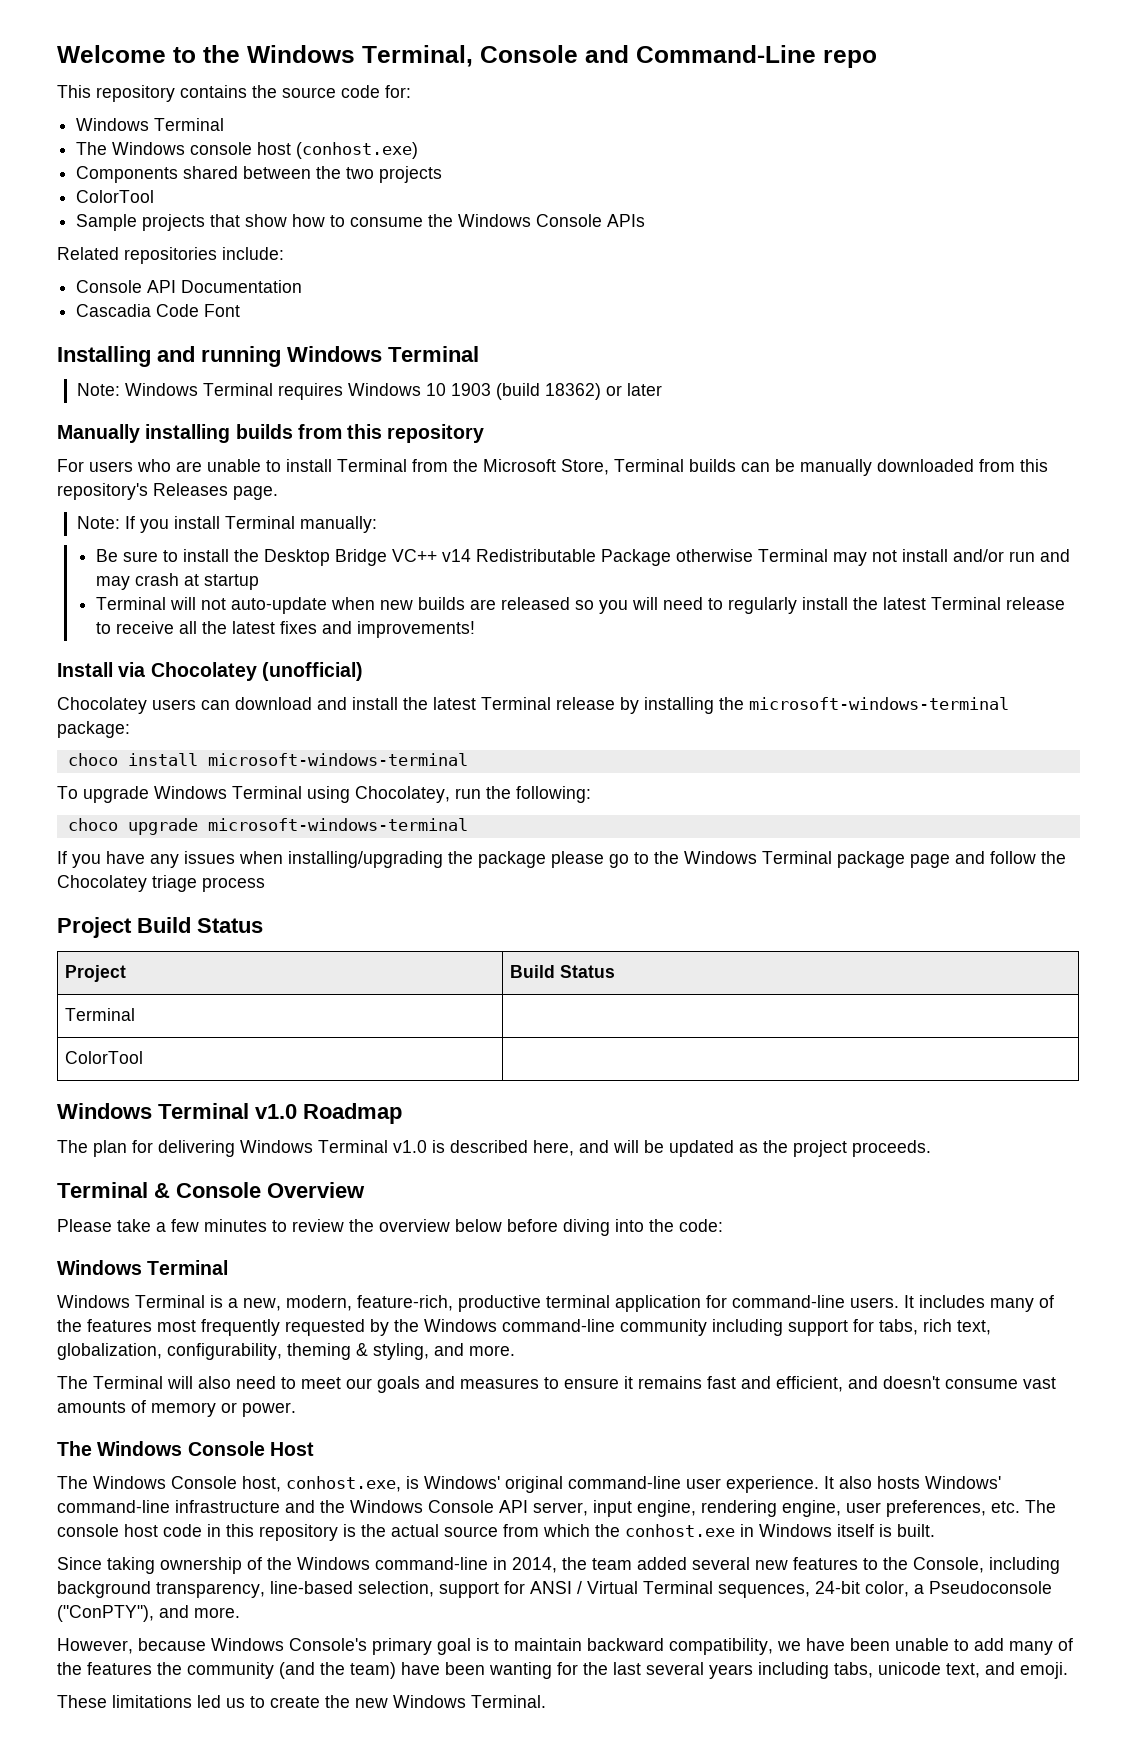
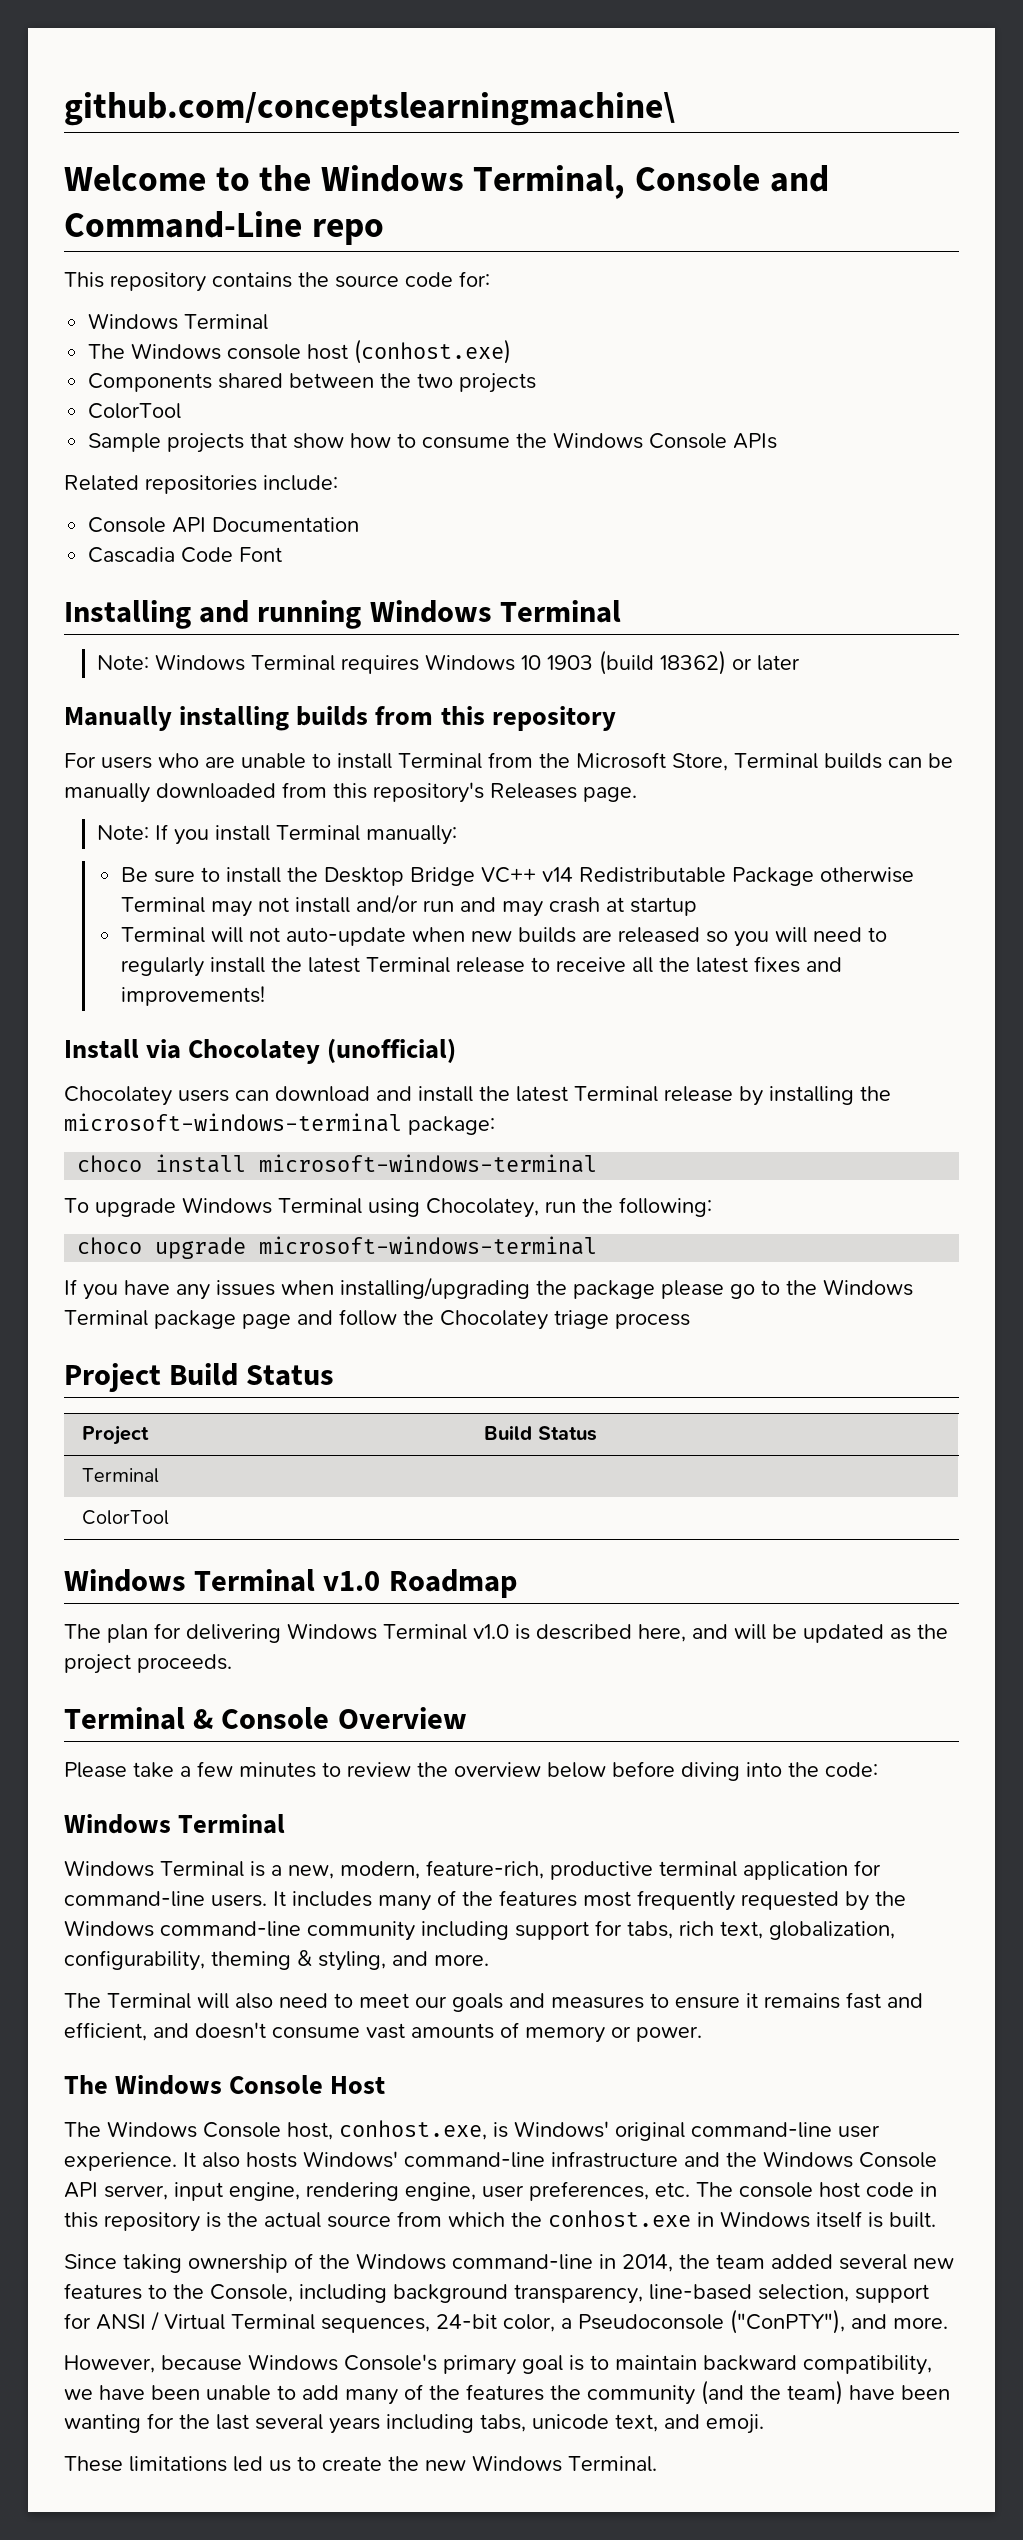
+ github.com/conceptslearningmachine\

